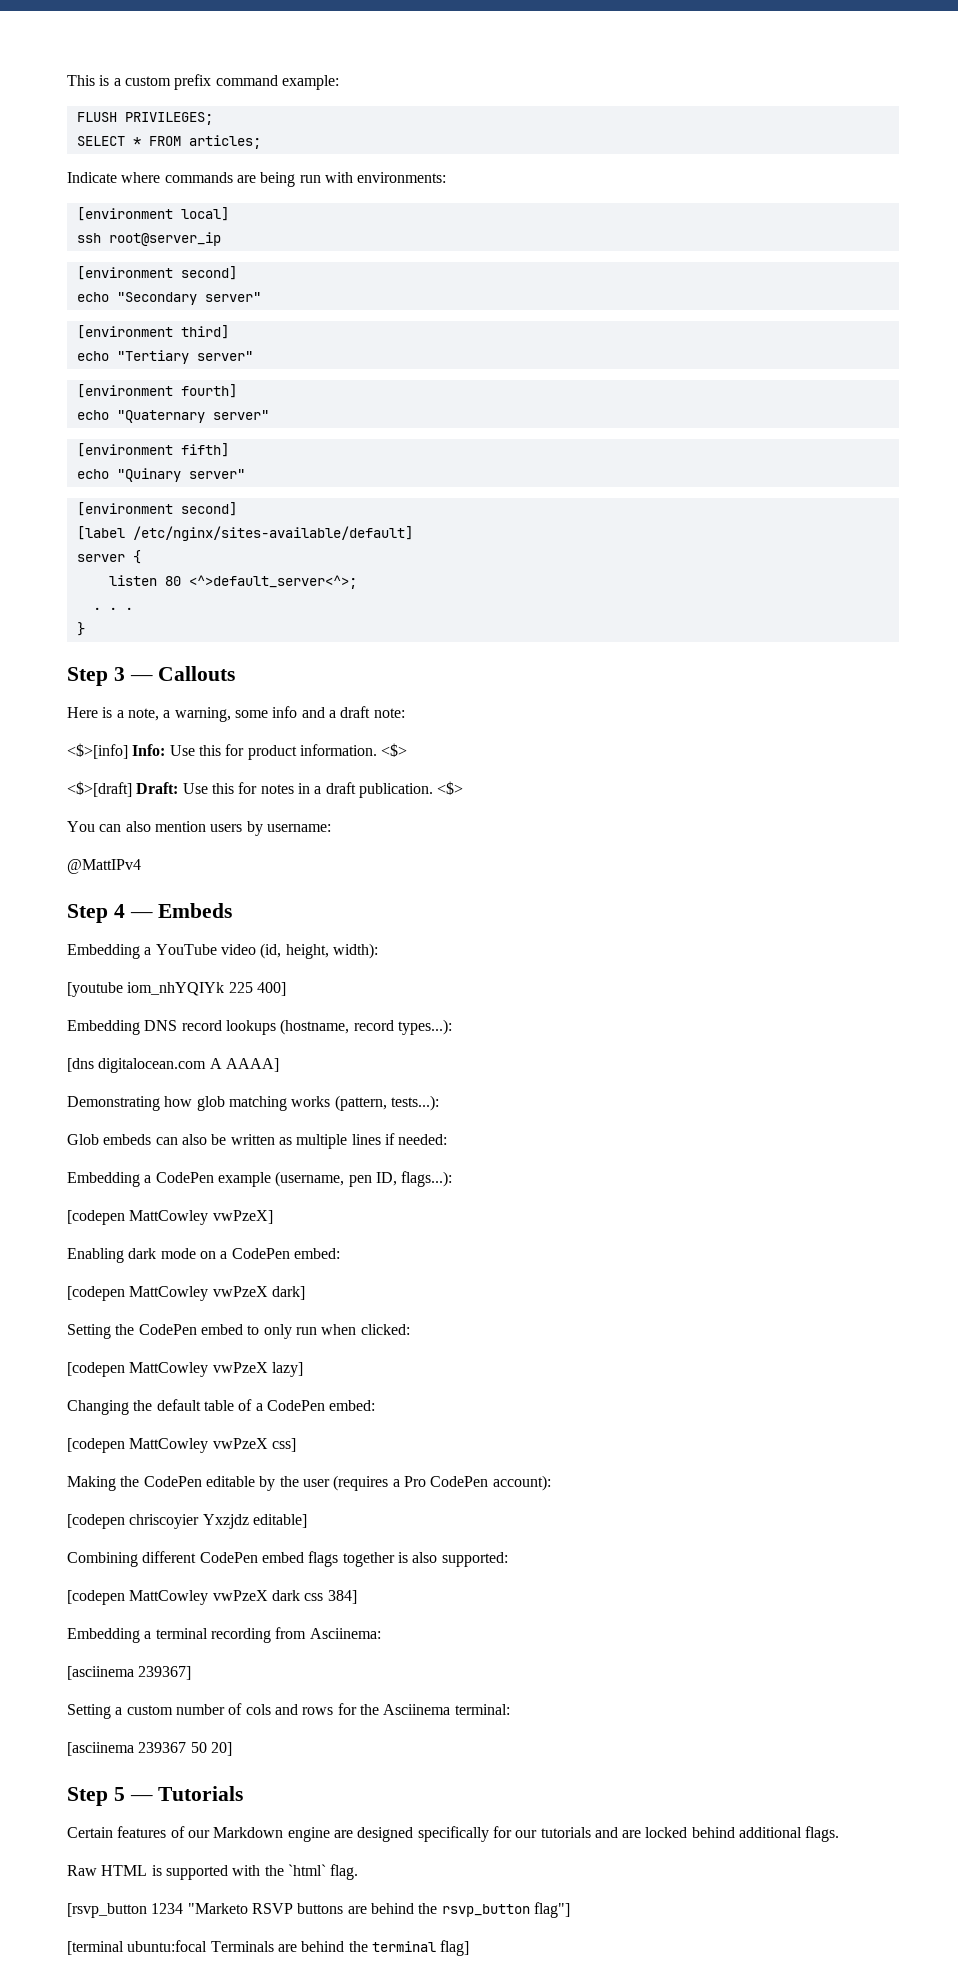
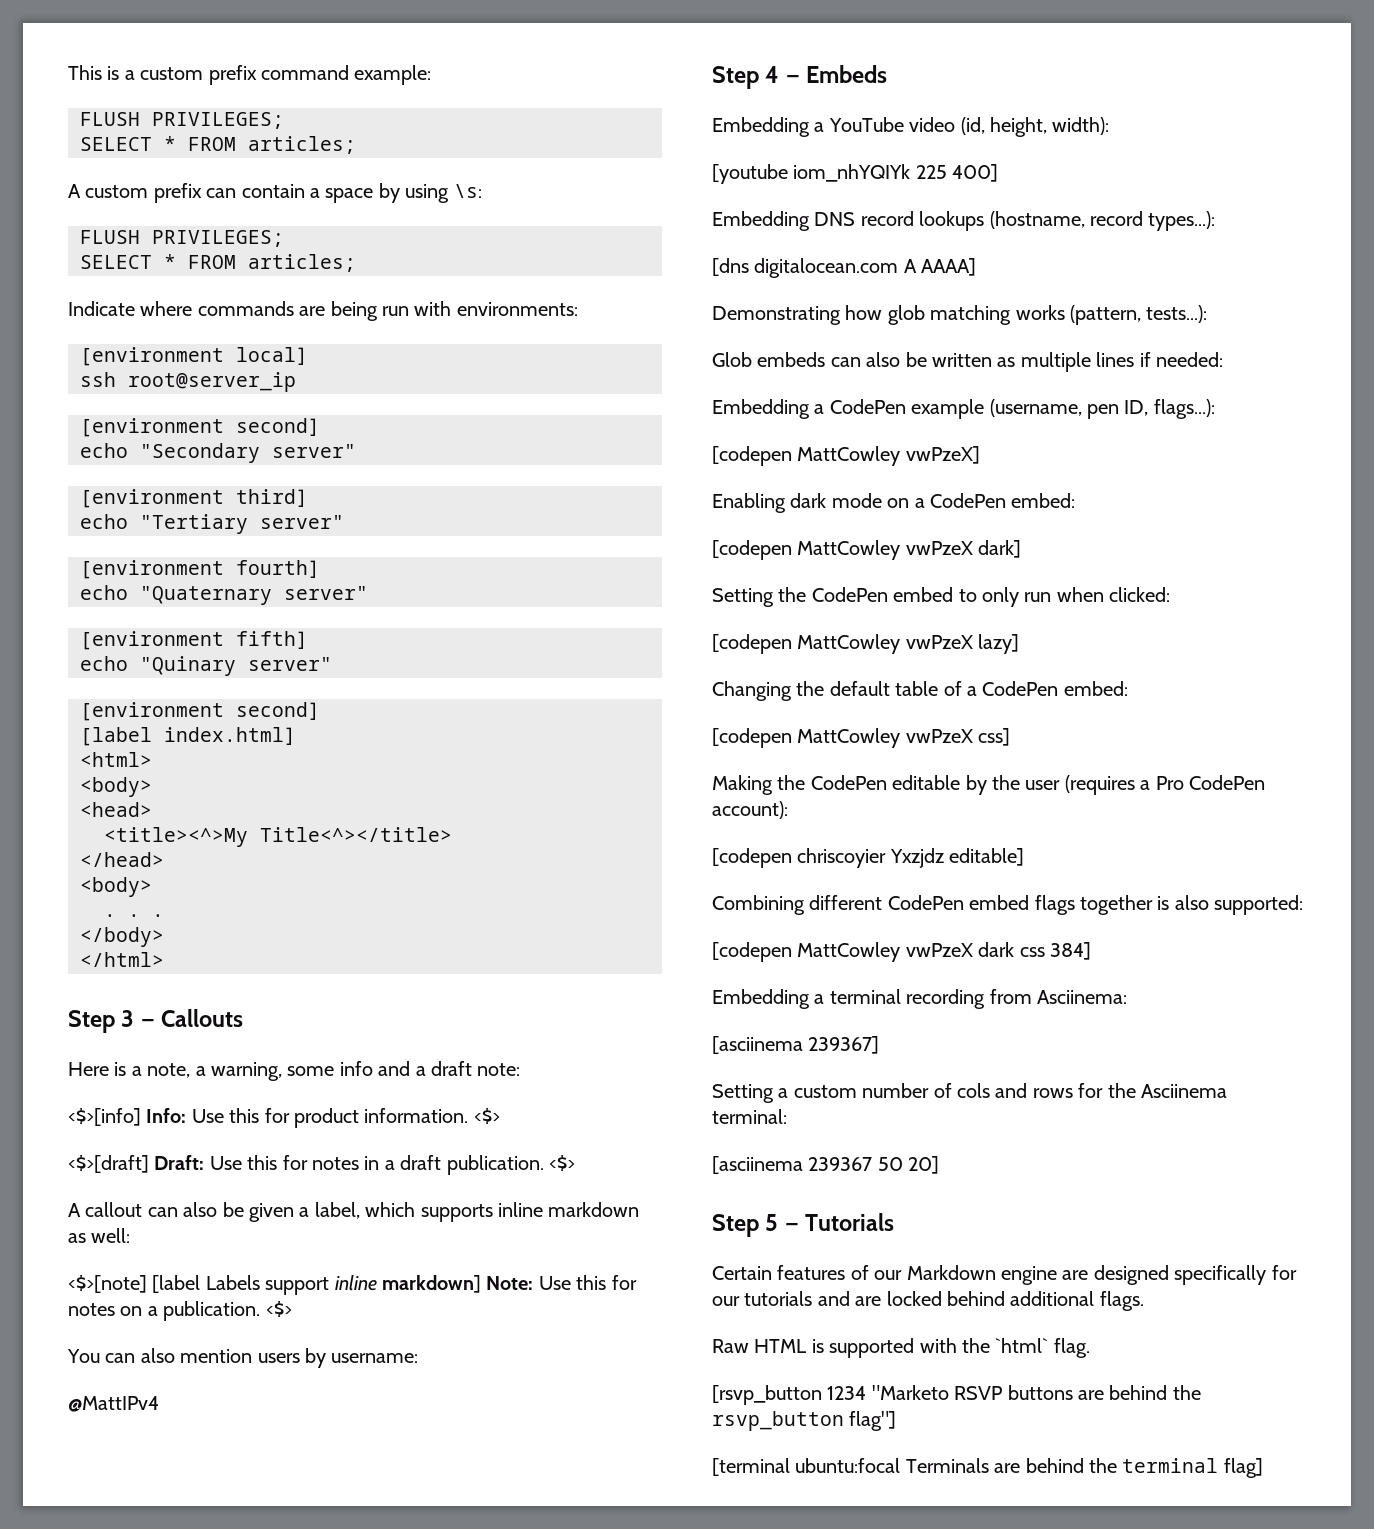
+ A custom prefix can contain a space by using \s:
+ FLUSH PRIVILEGES;
+ SELECT * FROM articles;
- [label /etc/nginx/sites-available/default]
- server {
- listen 80 <^>default_server<^>;
+ [label index.html]
+ <html>
+ <body>
+ <head>
+ <title><^>My Title<^></title>
+ </head>
+ <body>
- }
+ </body>
+ </html>
+ A callout can also be given a label, which supports inline markdown as well:
+ <$>[note] [label Labels support inline markdown] Note: Use this for notes on a publication. <$>

